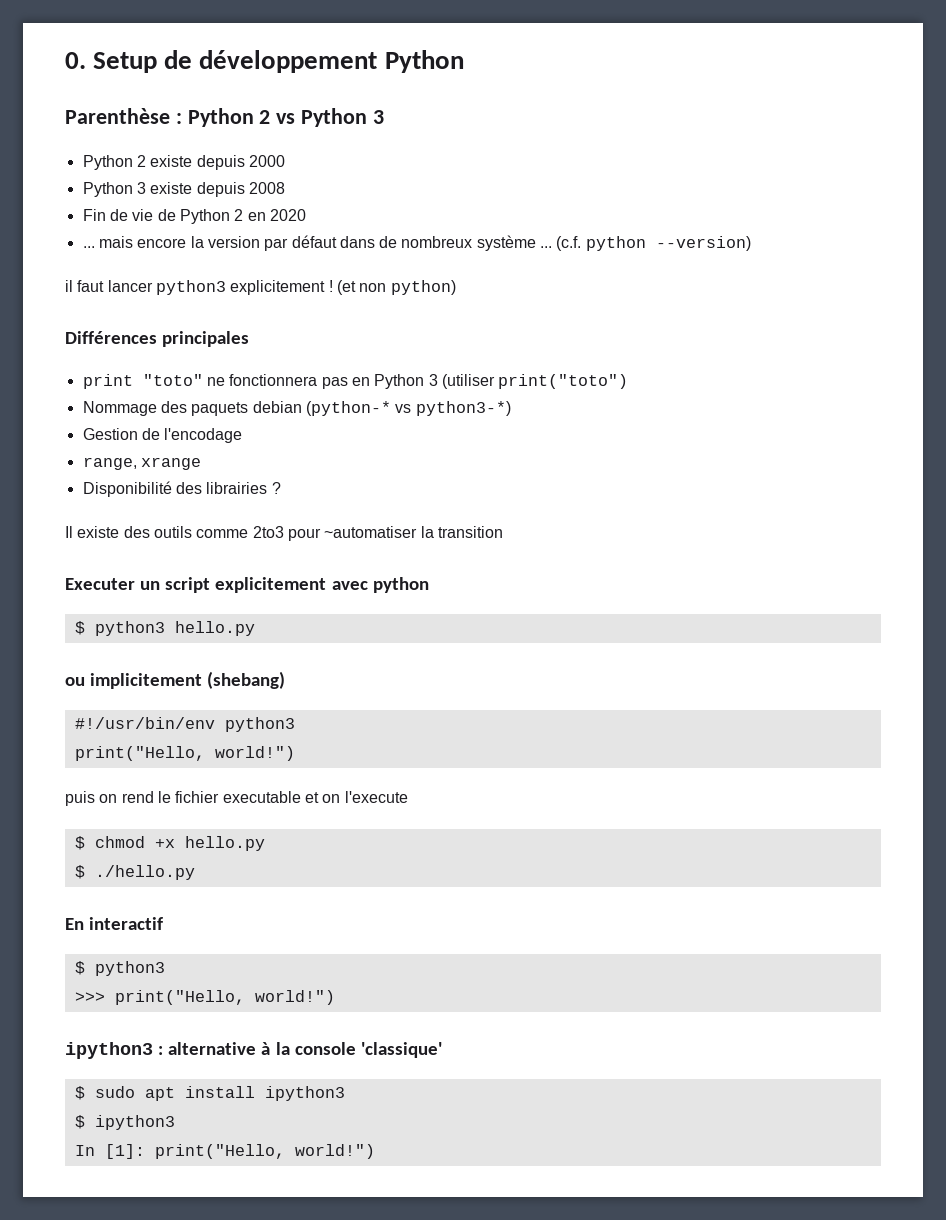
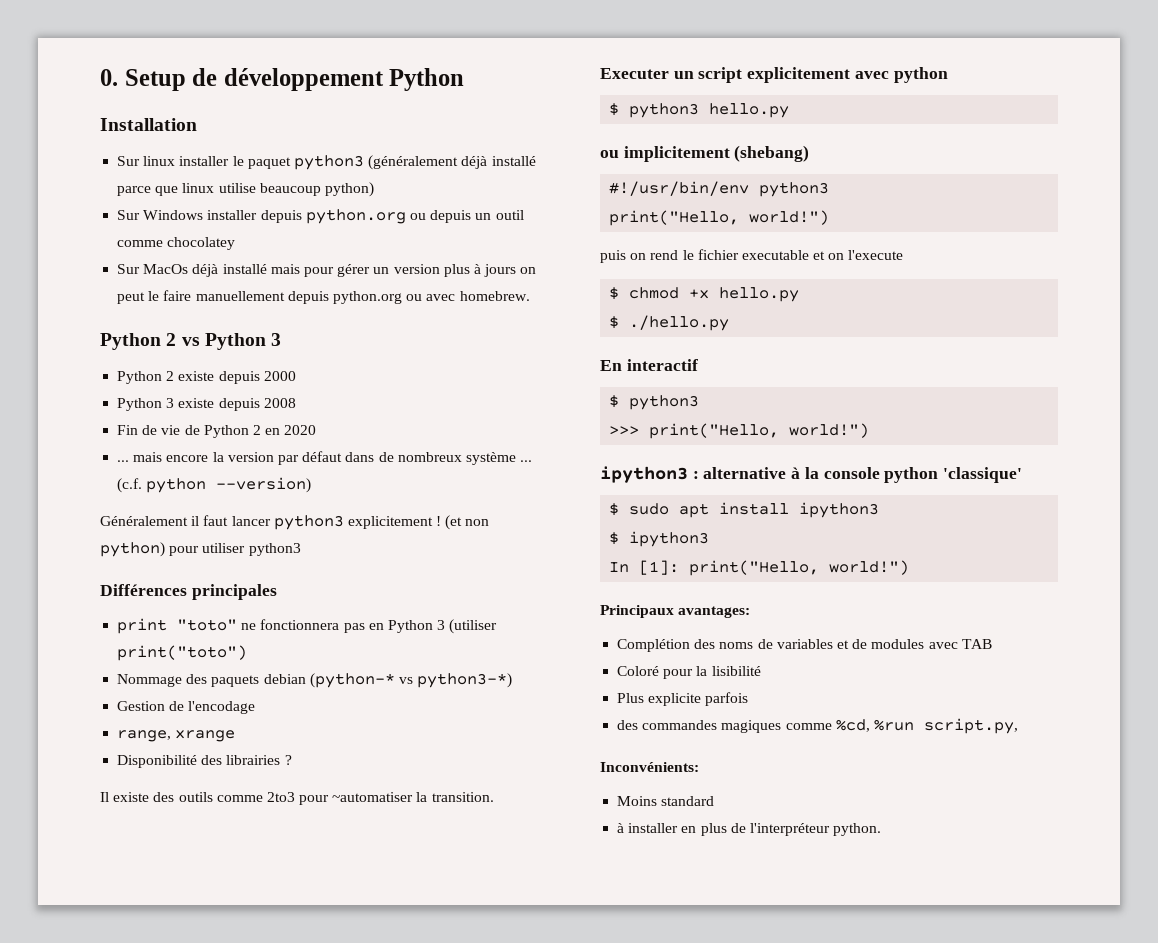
- Parenthèse : Python 2 vs Python 3
+ Installation
+ Sur linux installer le paquet python3 (généralement déjà installé parce que linux utilise beaucoup python)
+ Sur Windows installer depuis python.org ou depuis un outil comme chocolatey
+ Sur MacOs déjà installé mais pour gérer un version plus à jours on peut le faire manuellement depuis python.org ou avec homebrew.
+ Python 2 vs Python 3
- il faut lancer python3 explicitement !
+ Généralement il faut lancer python3 explicitement !
- (et non python)
+ (et non python) pour utiliser python3
- Il existe des outils comme 2to3 pour ~automatiser la transition
+ Il existe des outils comme 2to3 pour ~automatiser la transition.
- ipython3 : alternative à la console 'classique'
+ ipython3 : alternative à la console python 'classique'
+ Principaux avantages:
+ Complétion des noms de variables et de modules avec TAB
+ Coloré pour la lisibilité
+ Plus explicite parfois
+ des commandes magiques comme %cd, %run script.py,
+ Inconvénients:
+ Moins standard
+ à installer en plus de l'interpréteur python.

